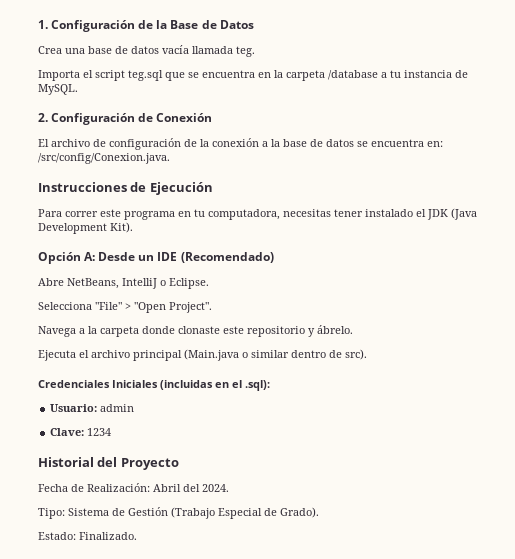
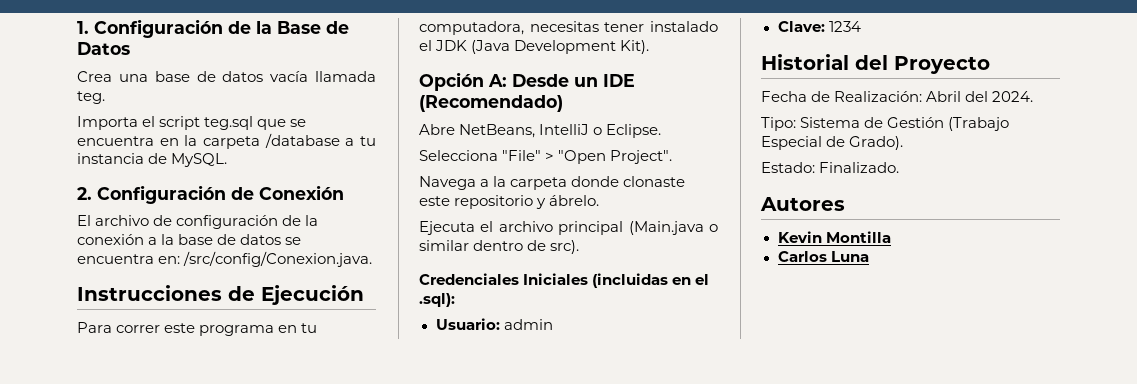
+ Autores
+ Kevin Montilla
+ Carlos Luna

